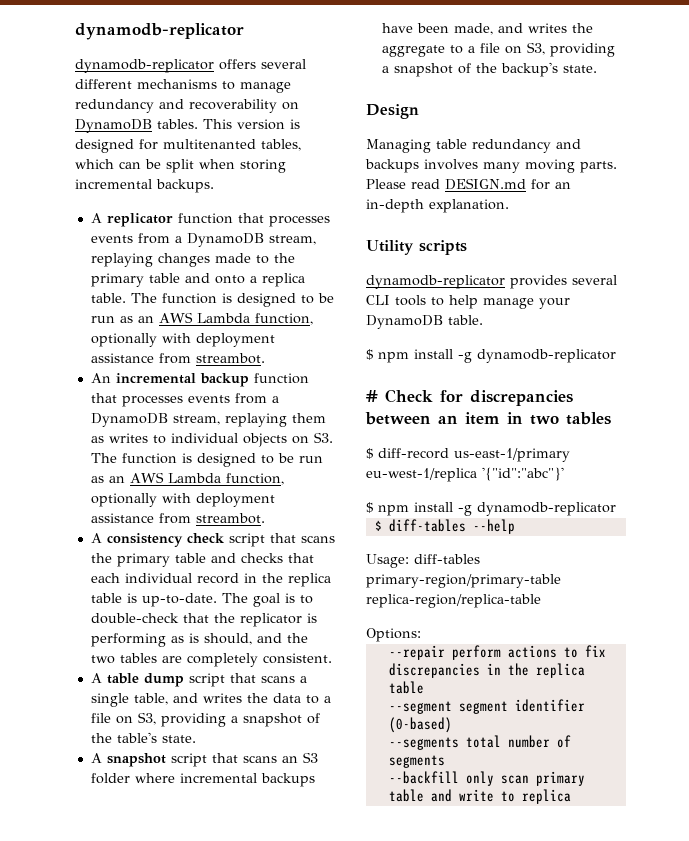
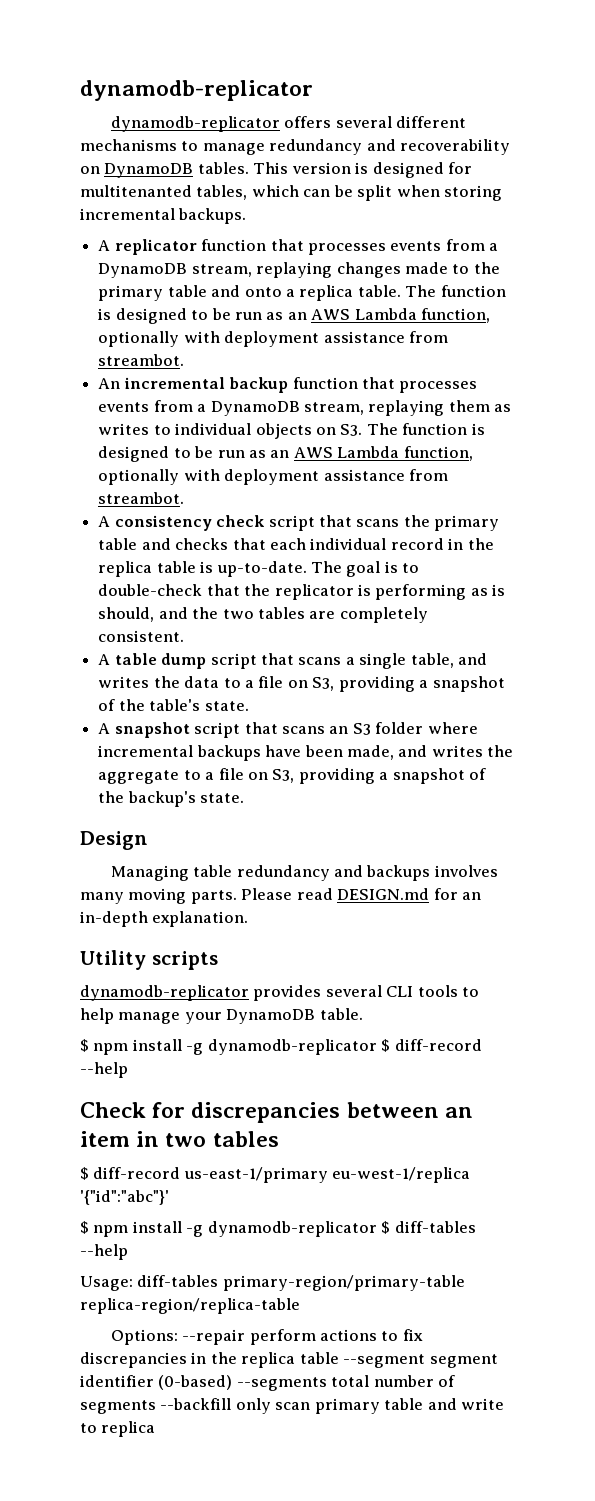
  dynamodb-replicator provides several CLI tools to help manage your DynamoDB table.
- $ npm install -g dynamodb-replicator
- # Check for discrepancies between an item in two tables
+ $ npm install -g dynamodb-replicator $ diff-record --help
+ Check for discrepancies between an item in two tables
  $ diff-record us-east-1/primary eu-west-1/replica '{"id":"abc"}'
- $ npm install -g dynamodb-replicator
- $ diff-tables --help
+ $ npm install -g dynamodb-replicator $ diff-tables --help
- Options:
- --repair perform actions to fix discrepancies in the replica table
- --segment segment identifier (0-based)
- --segments total number of segments
- --backfill only scan primary table and write to replica
+ Options: --repair perform actions to fix discrepancies in the replica table --segment segment identifier (0-based) --segments total number of segments --backfill only scan primary table and write to replica

